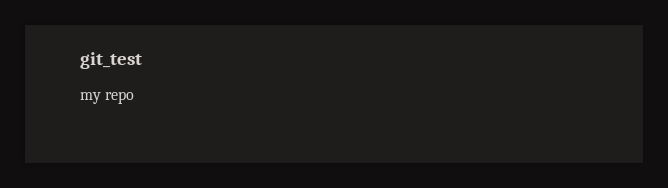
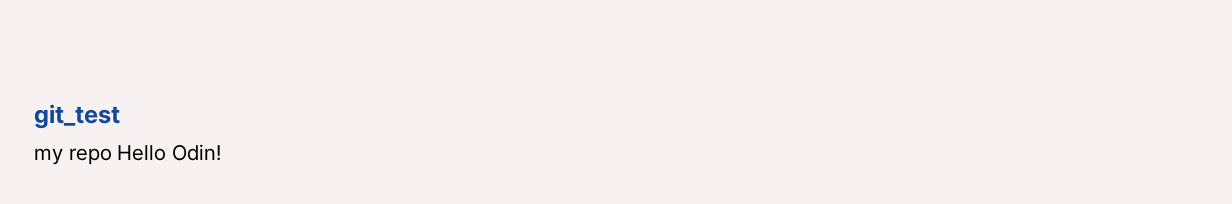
- my repo
+ my repo Hello Odin!

